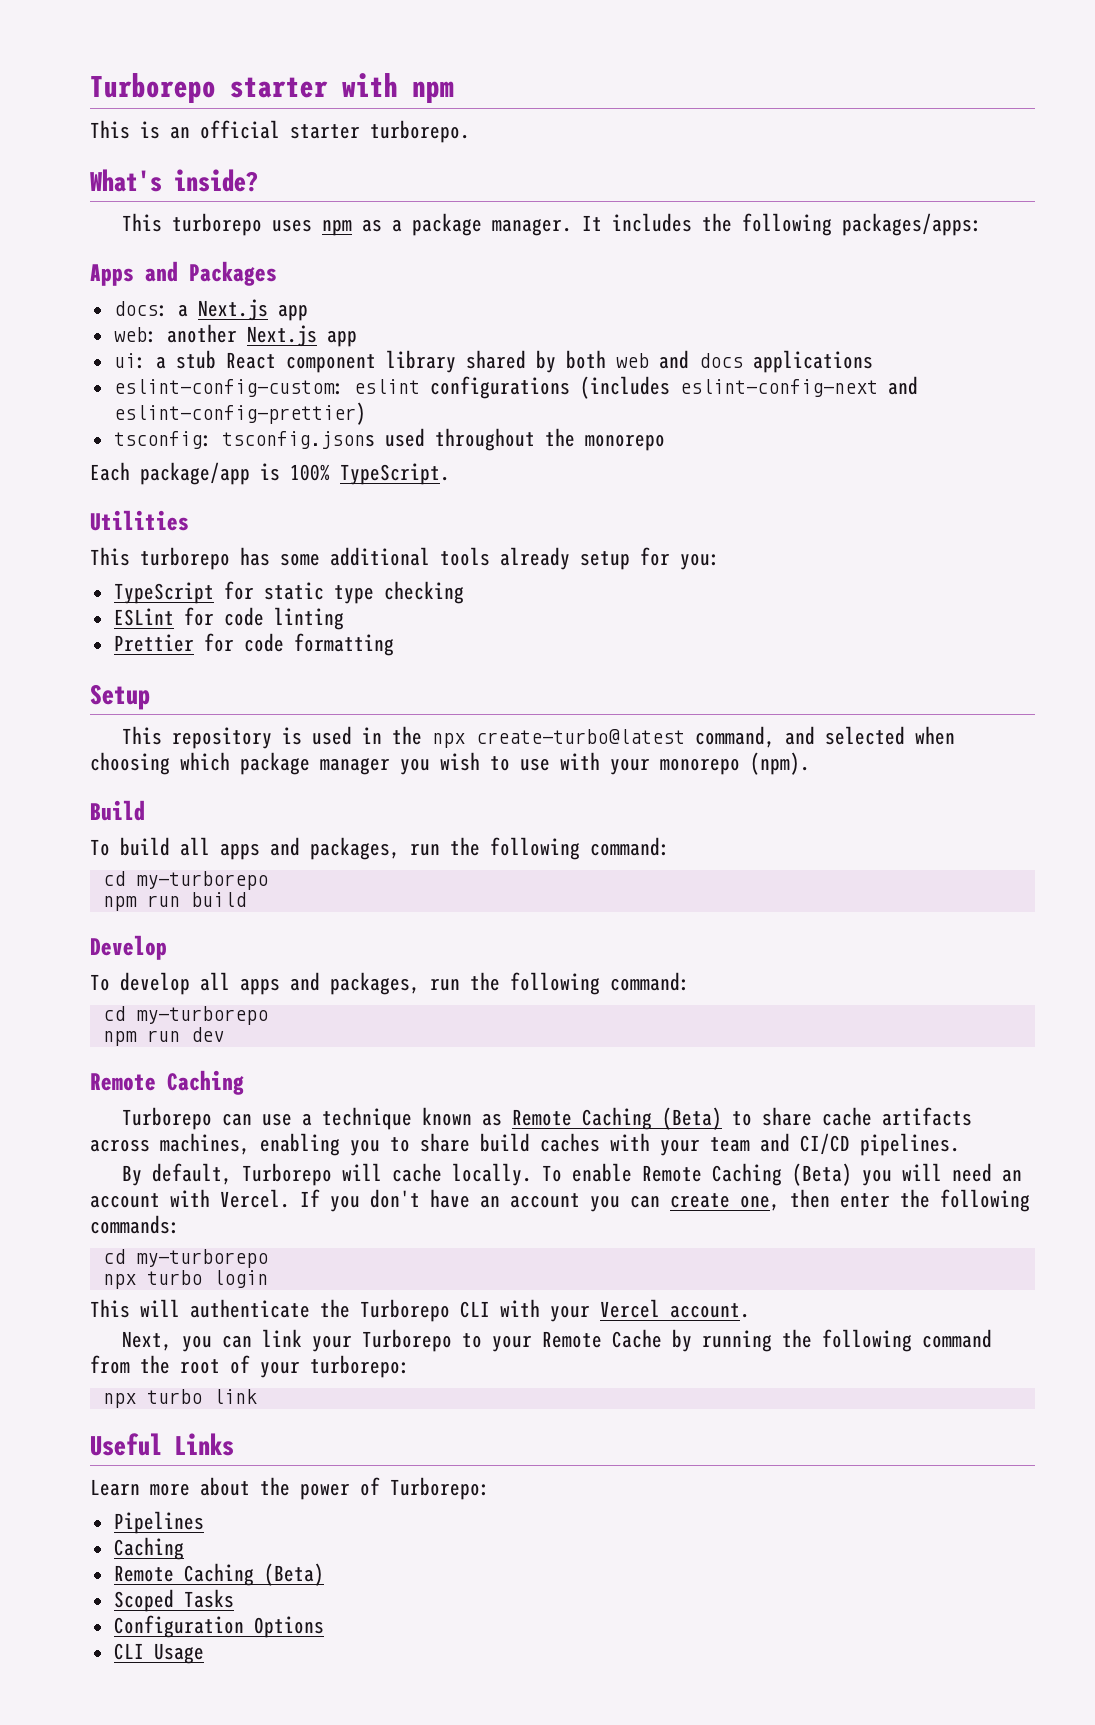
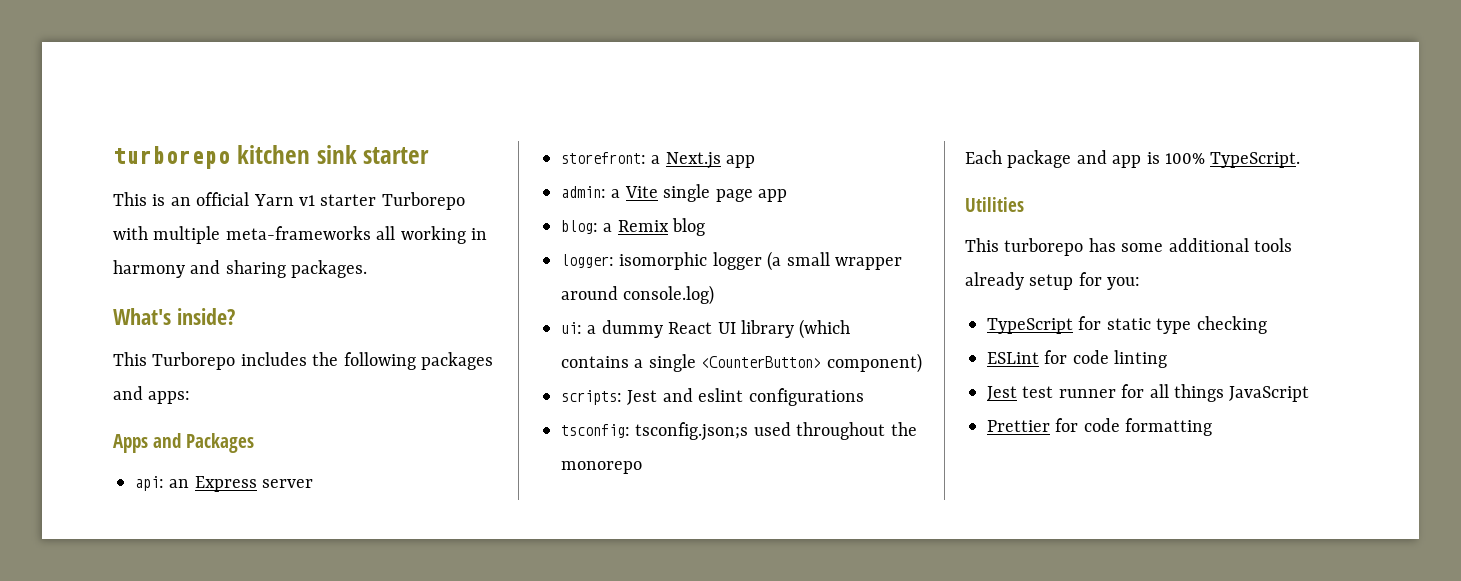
- Turborepo starter with npm
+ turborepo kitchen sink starter
- This is an official starter turborepo.
+ This is an official Yarn v1 starter Turborepo with multiple meta-frameworks all working in harmony and sharing packages.
  What's inside?
- This turborepo uses npm as a package manager. It includes the following packages/apps:
+ This Turborepo includes the following packages and apps:
  Apps and Packages
- docs: a Next.js app
- web: another Next.js app
- ui: a stub React component library shared by both web and docs applications
- eslint-config-custom: eslint configurations (includes eslint-config-next and eslint-config-prettier)
+ api: an Express server
+ storefront: a Next.js app
+ admin: a Vite single page app
+ blog: a Remix blog
+ logger: isomorphic logger (a small wrapper around console.log)
+ ui: a dummy React UI library (which contains a single <CounterButton> component)
+ scripts: Jest and eslint configurations
- tsconfig: tsconfig.jsons used throughout the monorepo
+ tsconfig: tsconfig.json;s used throughout the monorepo
- Each package/app is 100% TypeScript.
+ Each package and app is 100% TypeScript.
+ Jest test runner for all things JavaScript
  Prettier for code formatting
- Setup
- This repository is used in the npx create-turbo@latest command, and selected when choosing which package manager you wish to use with your monorepo (npm).
- Build
- To build all apps and packages, run the following command:
- cd my-turborepo
- npm run build
- Develop
- To develop all apps and packages, run the following command:
- cd my-turborepo
- npm run dev
- Remote Caching
- Turborepo can use a technique known as Remote Caching (Beta) to share cache artifacts across machines, enabling you to share build caches with your team and CI/CD pipelines.
- By default, Turborepo will cache locally. To enable Remote Caching (Beta) you will need an account with Vercel. If you don't have an account you can create one, then enter the following commands:
- cd my-turborepo
- npx turbo login
- This will authenticate the Turborepo CLI with your Vercel account.
- Next, you can link your Turborepo to your Remote Cache by running the following command from the root of your turborepo:
- npx turbo link
- Useful Links
- Learn more about the power of Turborepo:
- Pipelines
- Caching
- Remote Caching (Beta)
- Scoped Tasks
- Configuration Options
- CLI Usage

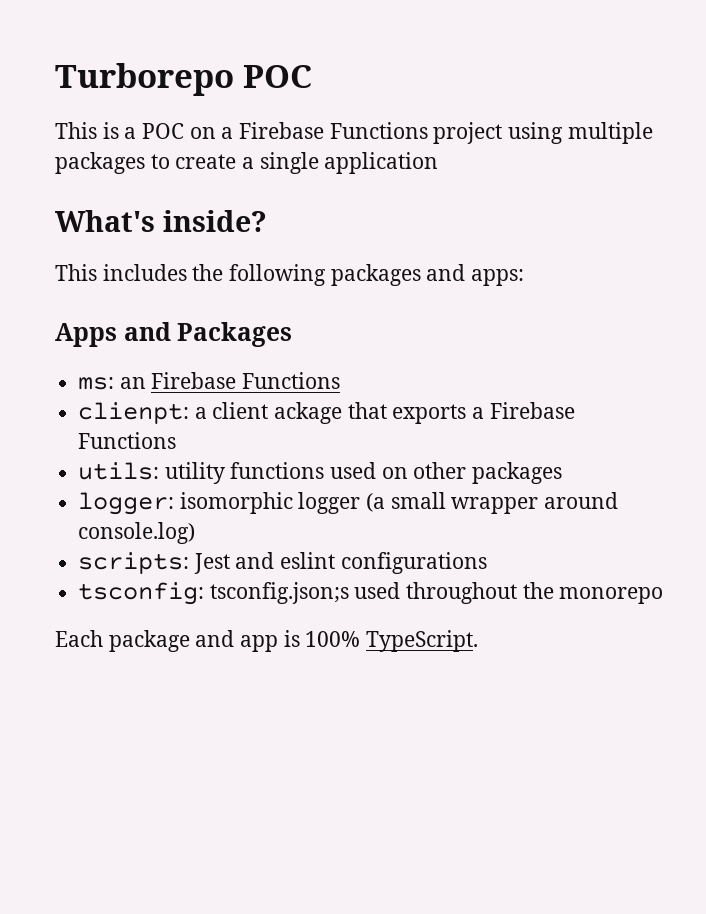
- turborepo kitchen sink starter
- This is an official Yarn v1 starter Turborepo with multiple meta-frameworks all working in harmony and sharing packages.
+ Turborepo POC
+ This is a POC on a Firebase Functions project using multiple packages to create a single application
- This Turborepo includes the following packages and apps:
+ This includes the following packages and apps:
- api: an Express server
- storefront: a Next.js app
- admin: a Vite single page app
- blog: a Remix blog
+ ms: an Firebase Functions
+ clienpt: a client ackage that exports a Firebase Functions
+ utils: utility functions used on other packages
- ui: a dummy React UI library (which contains a single <CounterButton> component)
- Utilities
- This turborepo has some additional tools already setup for you:
- TypeScript for static type checking
- ESLint for code linting
- Jest test runner for all things JavaScript
- Prettier for code formatting

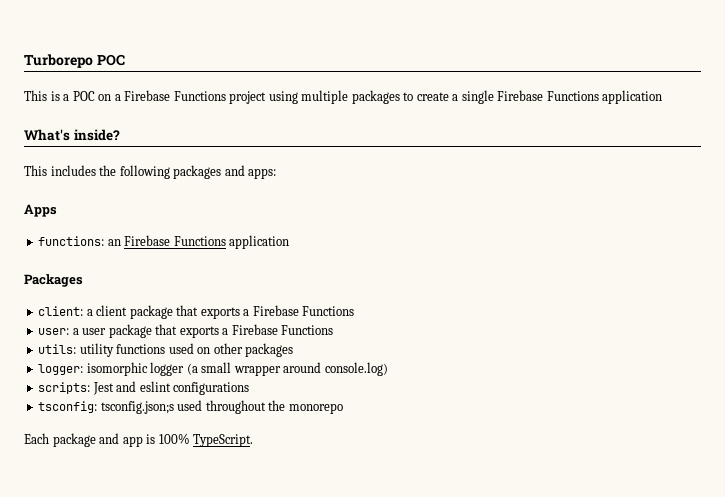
- This is a POC on a Firebase Functions project using multiple packages to create a single application
+ This is a POC on a Firebase Functions project using multiple packages to create a single Firebase Functions application
- Apps and Packages
- ms: an Firebase Functions
- clienpt: a client ackage that exports a Firebase Functions
+ Apps
+ functions: an Firebase Functions application
+ Packages
+ client: a client package that exports a Firebase Functions
+ user: a user package that exports a Firebase Functions

